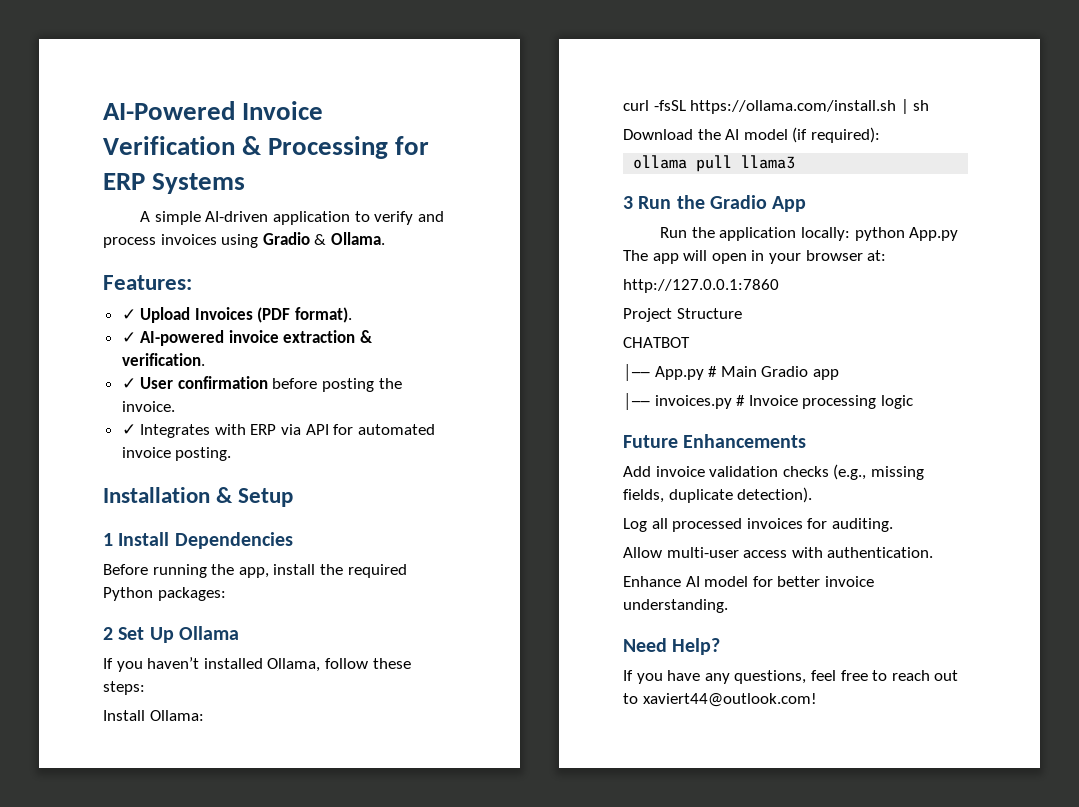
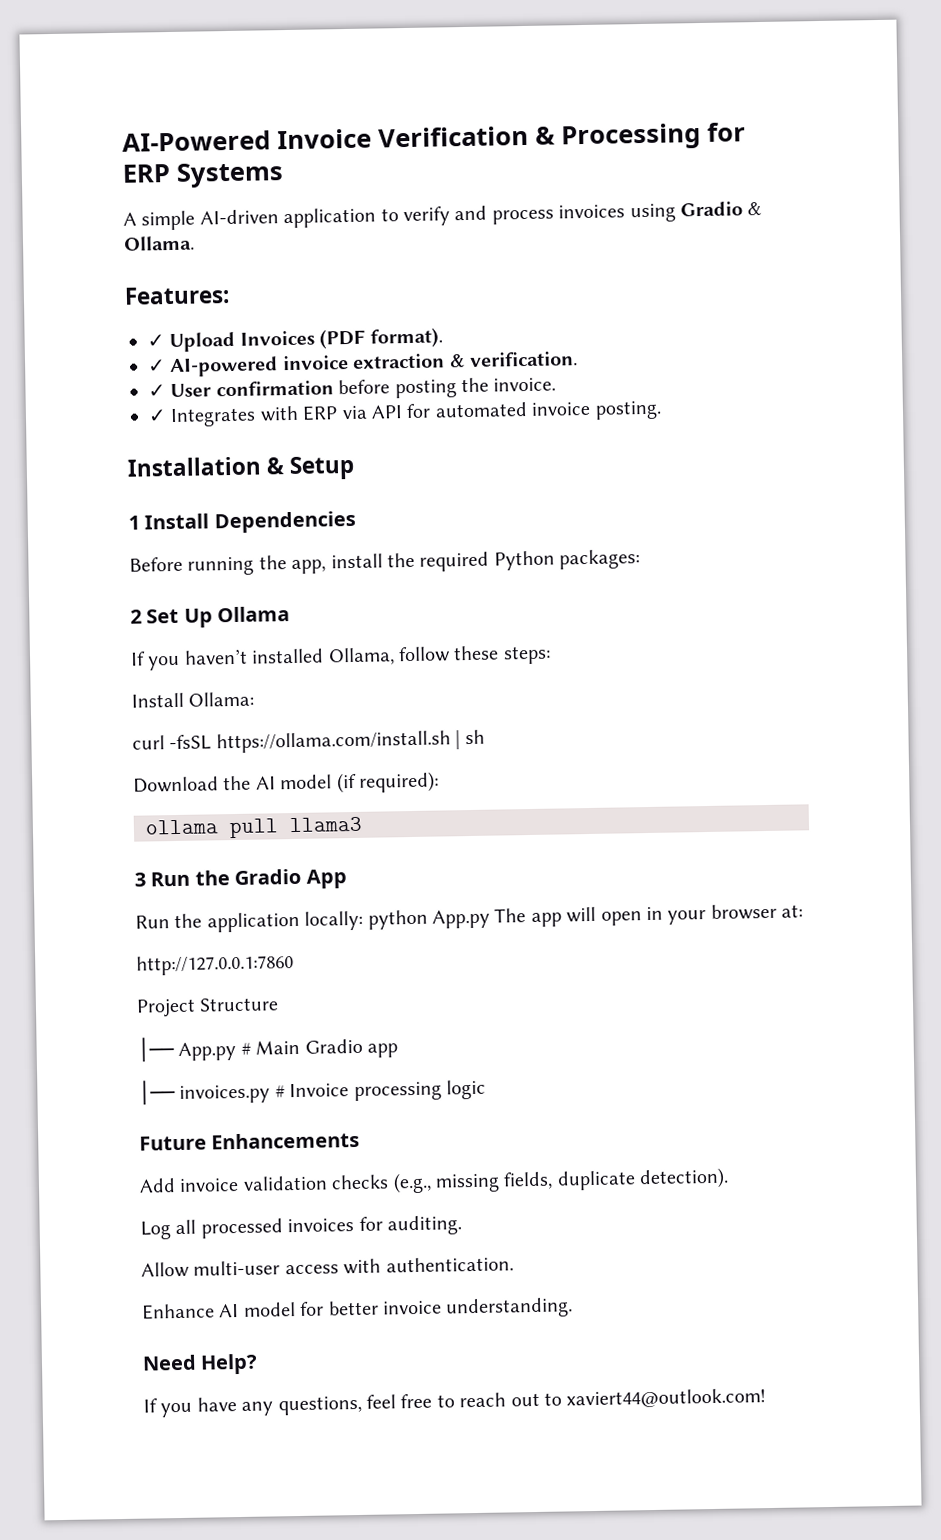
- CHATBOT

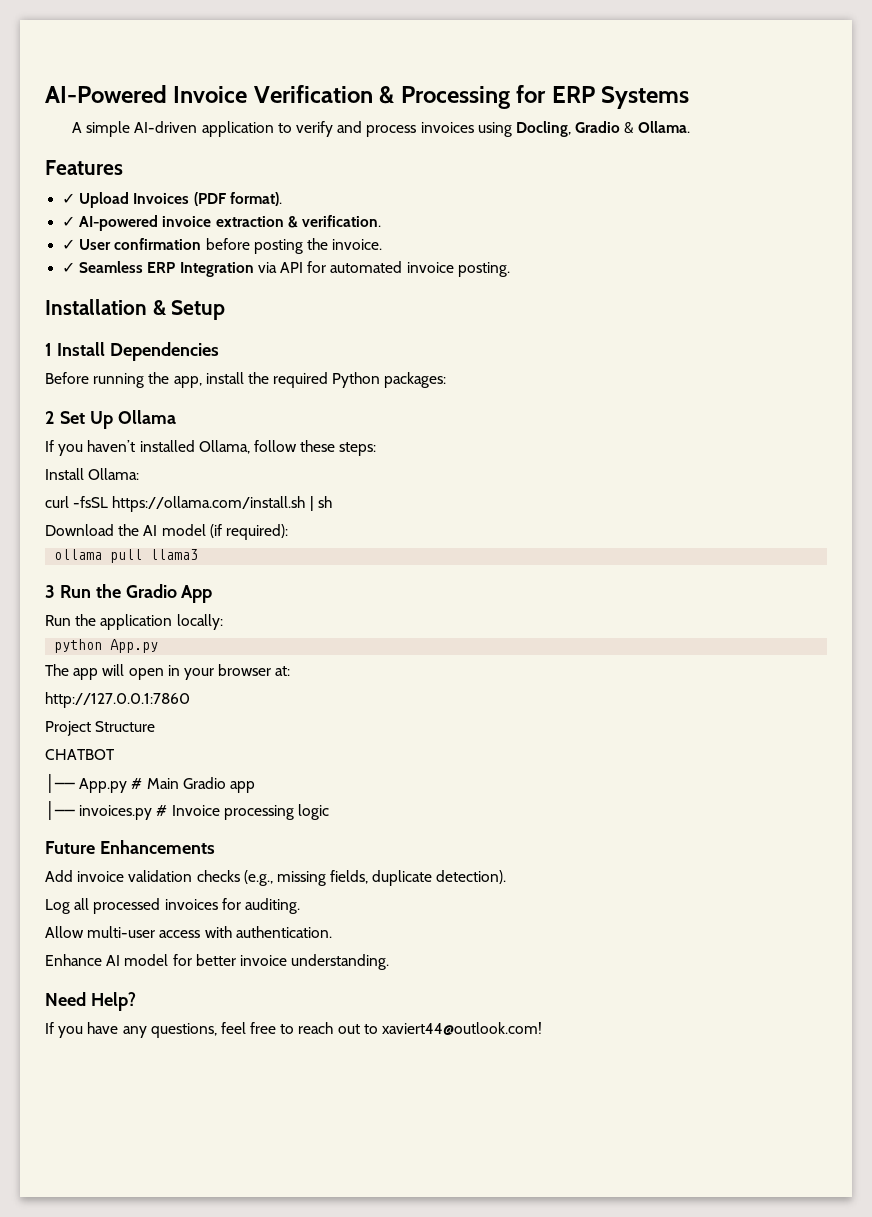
- A simple AI-driven application to verify and process invoices using Gradio & Ollama.
+ A simple AI-driven application to verify and process invoices using Docling, Gradio & Ollama.
- Features:
+ Features
- ✓ Integrates with ERP via API for automated invoice posting.
+ ✓ Seamless ERP Integration via API for automated invoice posting.
- Run the application locally: python App.py The app will open in your browser at:
+ Run the application locally:
+ python App.py
+ The app will open in your browser at:
+ CHATBOT

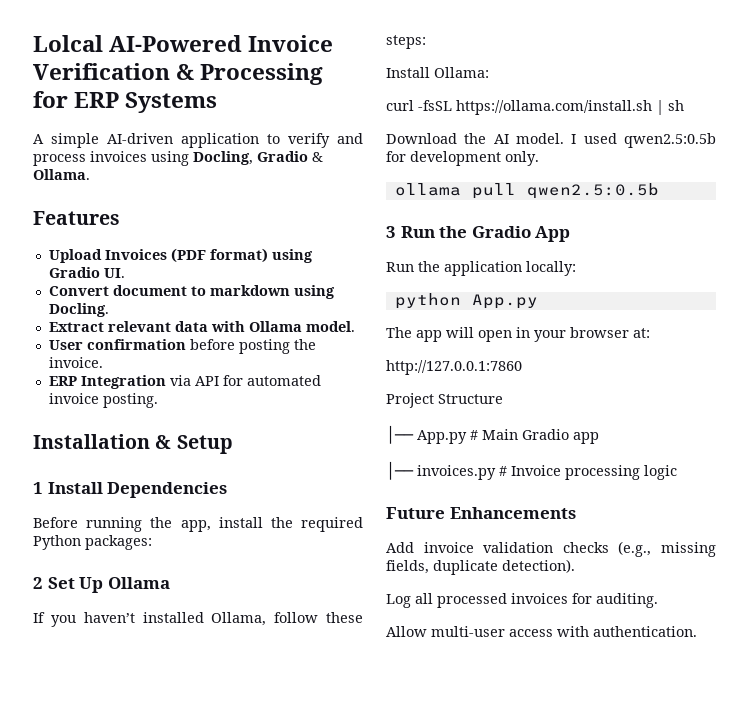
- AI-Powered Invoice Verification & Processing for ERP Systems
+ Lolcal AI-Powered Invoice Verification & Processing for ERP Systems
- ✓ Upload Invoices (PDF format).
- ✓ AI-powered invoice extraction & verification.
- ✓ User confirmation before posting the invoice.
+ Upload Invoices (PDF format) using Gradio UI.
+ Convert document to markdown using Docling.
+ Extract relevant data with Ollama model.
+ User confirmation before posting the invoice.
- ✓ Seamless ERP Integration via API for automated invoice posting.
+ ERP Integration via API for automated invoice posting.
- Download the AI model (if required):
+ Download the AI model. I used qwen2.5:0.5b for development only.
- ollama pull llama3
+ ollama pull qwen2.5:0.5b
- CHATBOT
- Enhance AI model for better invoice understanding.
- Need Help?
- If you have any questions, feel free to reach out to xaviert44@outlook.com!

